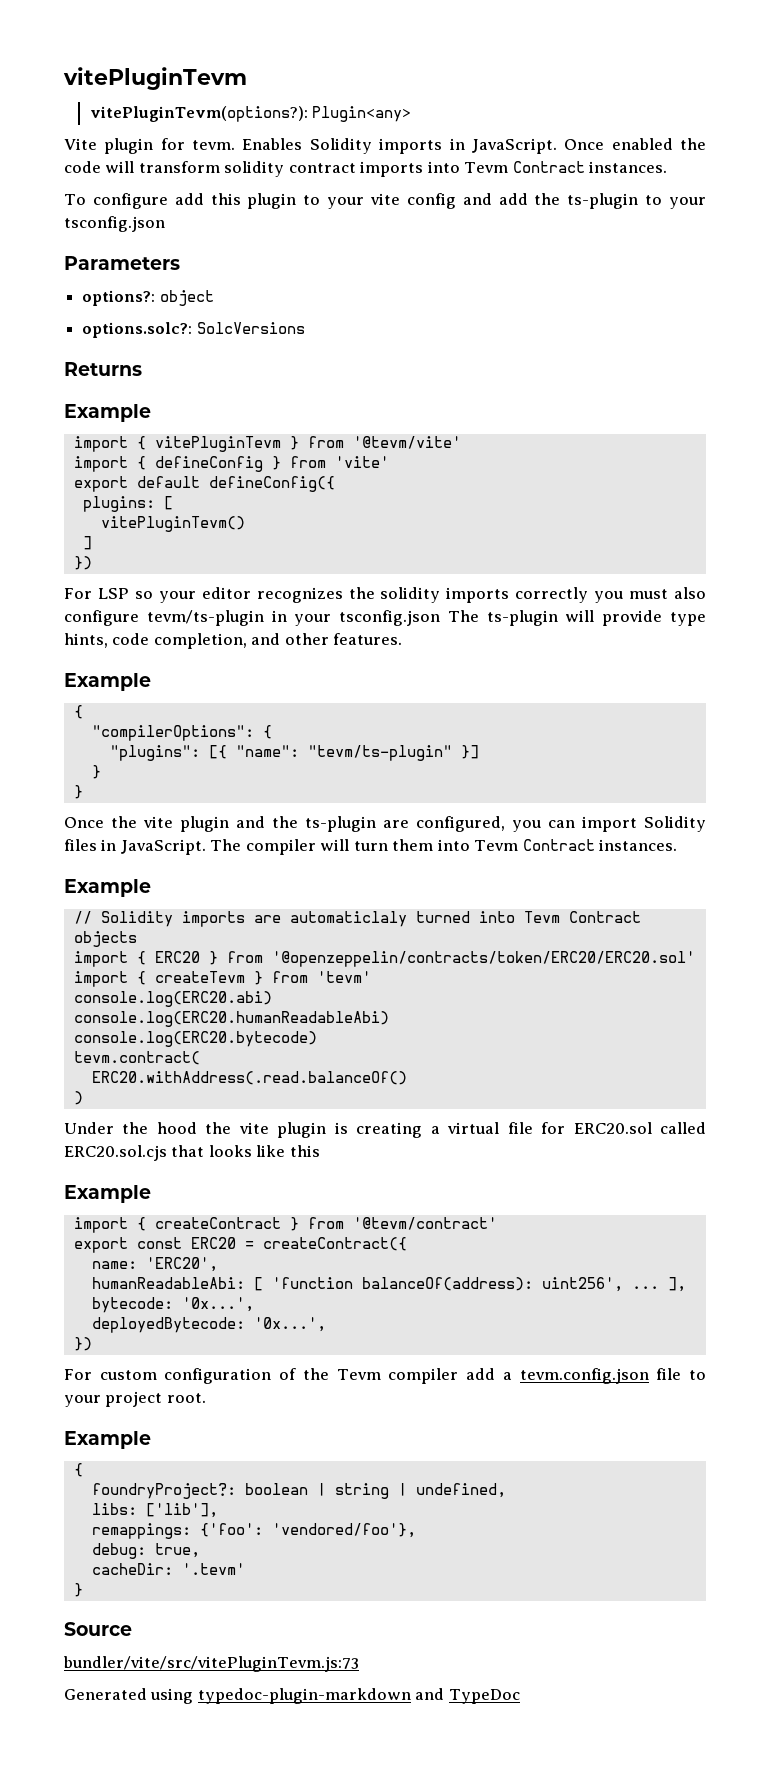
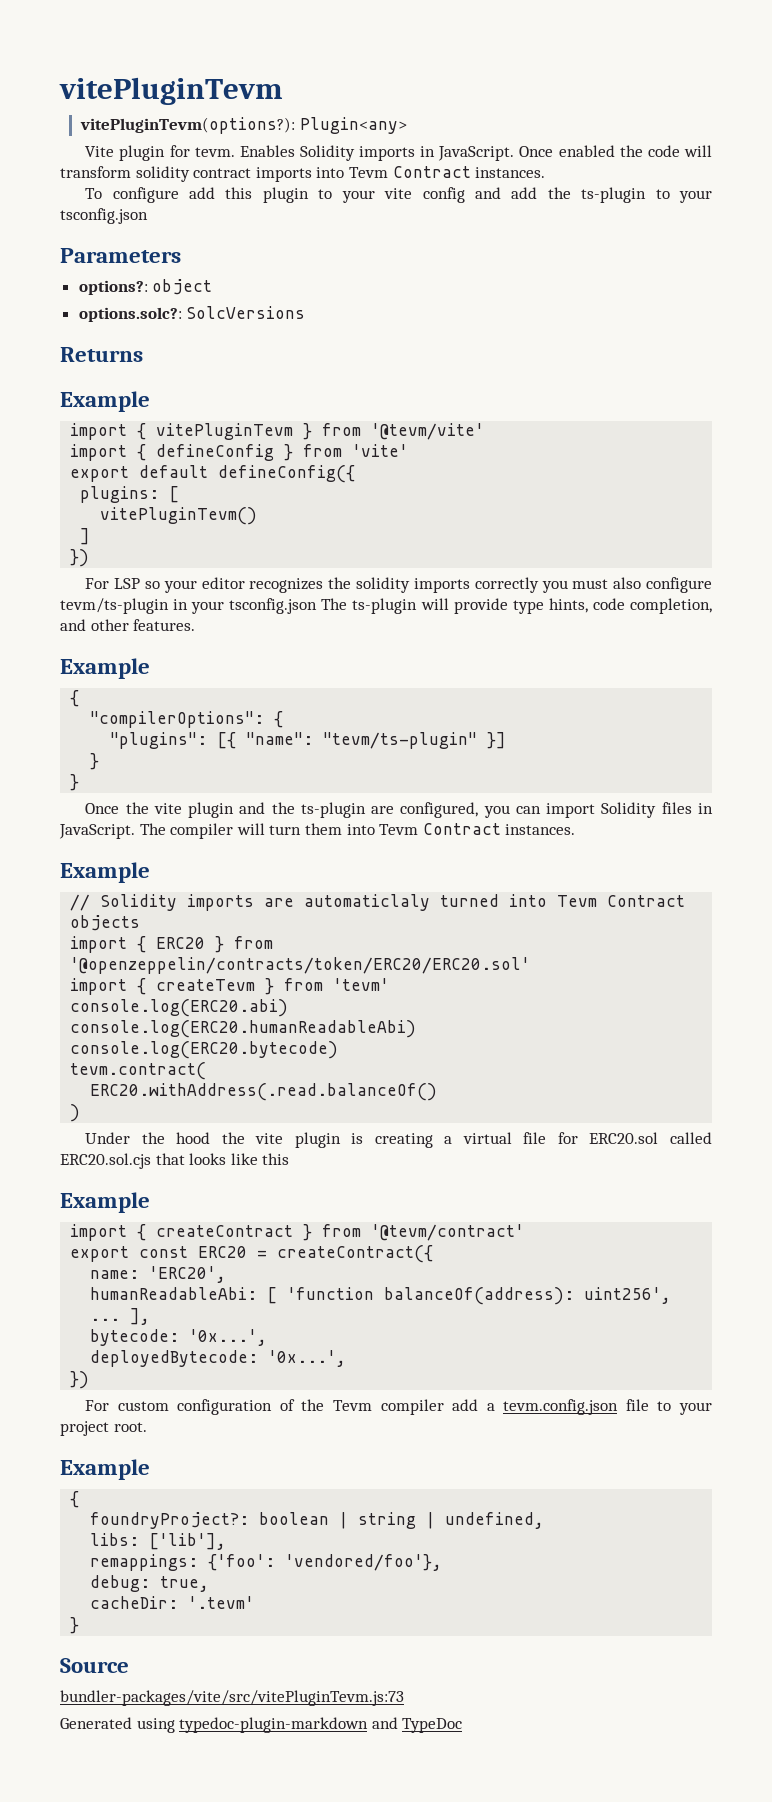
- bundler/vite/src/vitePluginTevm.js:73
+ bundler-packages/vite/src/vitePluginTevm.js:73

